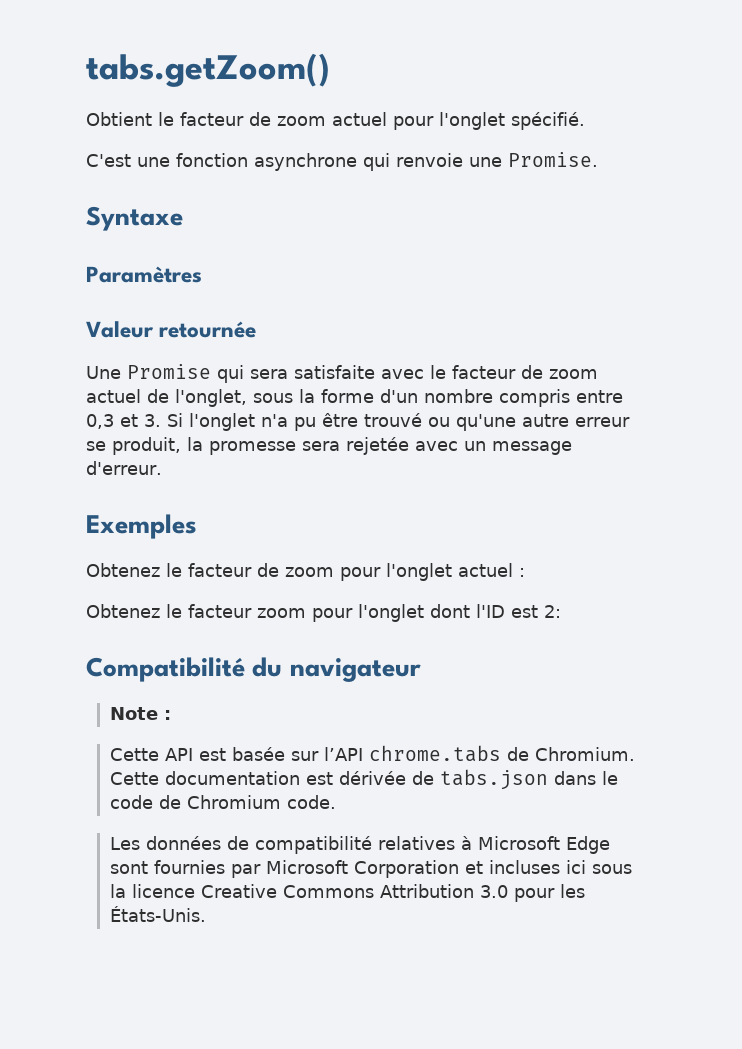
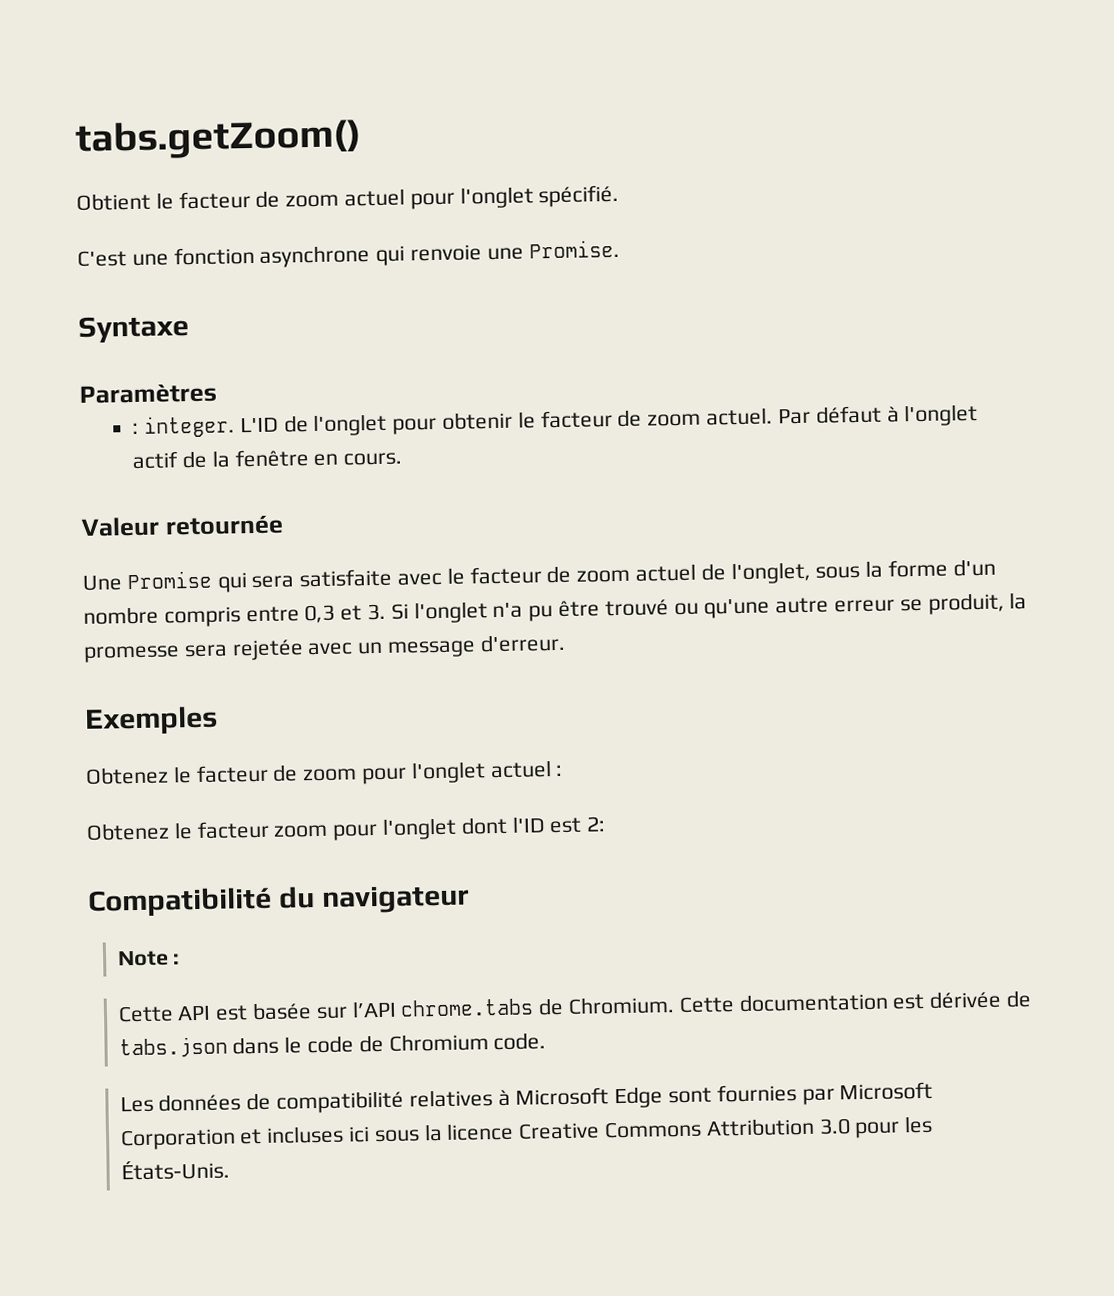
+ : integer. L'ID de l'onglet pour obtenir le facteur de zoom actuel. Par défaut à l'onglet actif de la fenêtre en cours.

